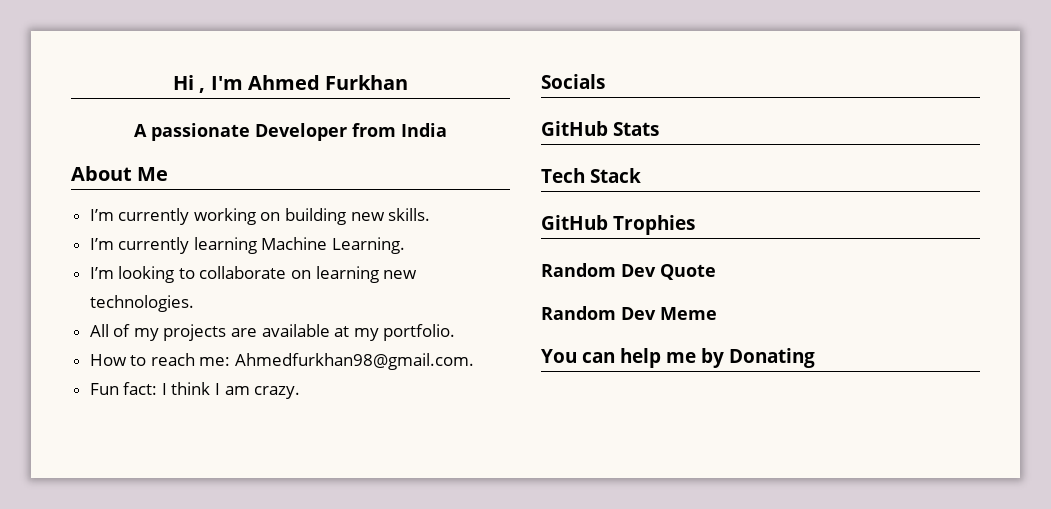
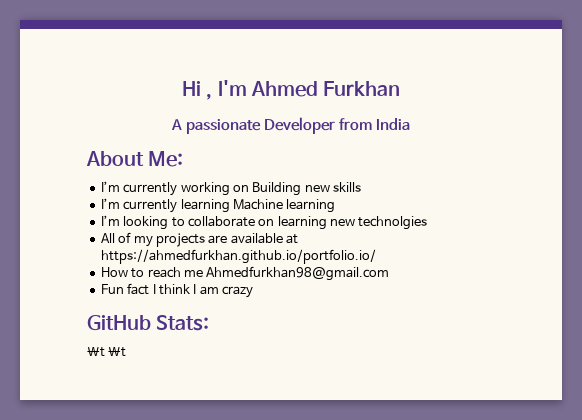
- About Me
+ About Me:
- I’m currently working on building new skills.
+ I’m currently working on Building new skills
- I’m currently learning Machine Learning.
+ I’m currently learning Machine learning
- I’m looking to collaborate on learning new technologies.
+ I’m looking to collaborate on learning new technolgies
- All of my projects are available at my portfolio.
+ All of my projects are available at https://ahmedfurkhan.github.io/portfolio.io/
- How to reach me: Ahmedfurkhan98@gmail.com.
+ How to reach me Ahmedfurkhan98@gmail.com
- Fun fact: I think I am crazy.
- Socials
- GitHub Stats
- Tech Stack
- GitHub Trophies
- Random Dev Quote
- Random Dev Meme
- You can help me by Donating
+ Fun fact I think I am crazy
+ GitHub Stats:
+ \t \t

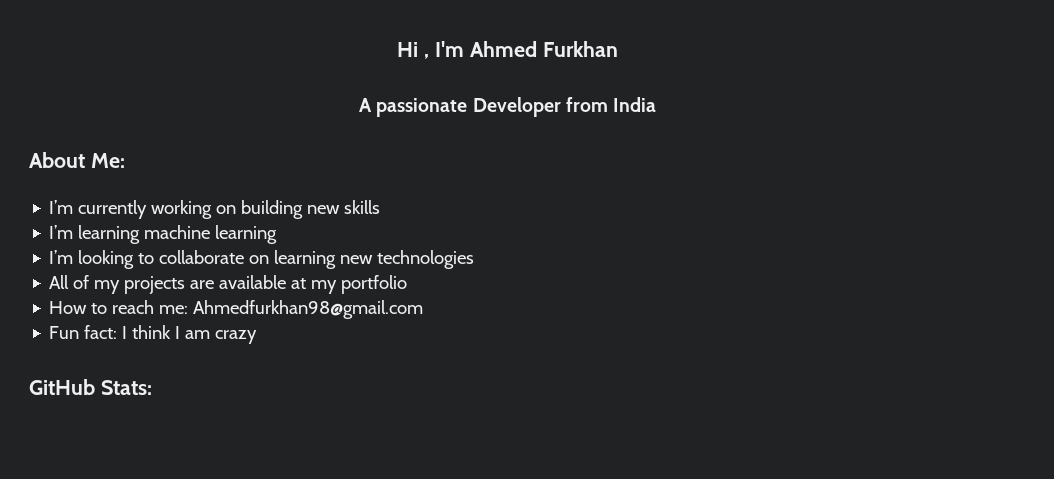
- I’m currently working on Building new skills
+ I’m currently working on building new skills
- I’m currently learning Machine learning
+ I’m learning machine learning
- I’m looking to collaborate on learning new technolgies
+ I’m looking to collaborate on learning new technologies
- All of my projects are available at https://ahmedfurkhan.github.io/portfolio.io/
+ All of my projects are available at my portfolio
- How to reach me Ahmedfurkhan98@gmail.com
+ How to reach me: Ahmedfurkhan98@gmail.com
- Fun fact I think I am crazy
+ Fun fact: I think I am crazy
- \t \t

